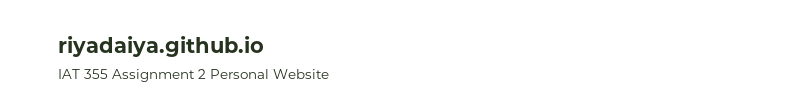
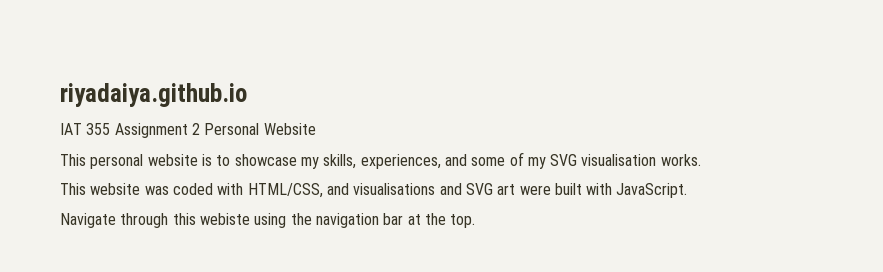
+ This personal website is to showcase my skills, experiences, and some of my SVG visualisation works.
+ This website was coded with HTML/CSS, and visualisations and SVG art were built with JavaScript.
+ Navigate through this webiste using the navigation bar at the top.

